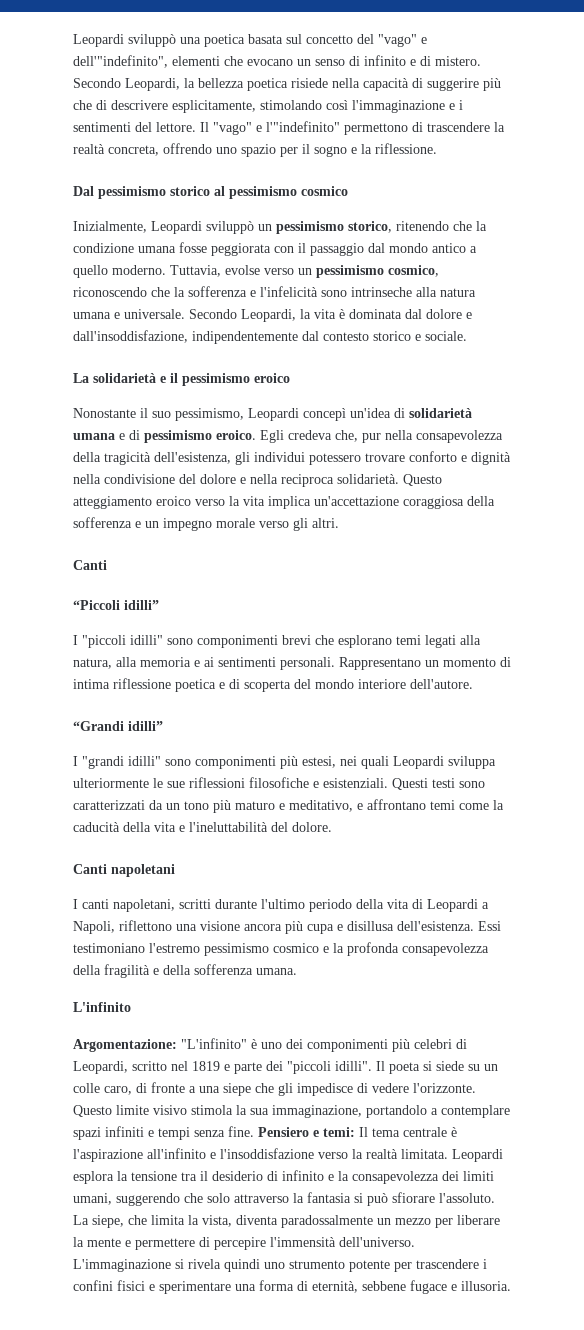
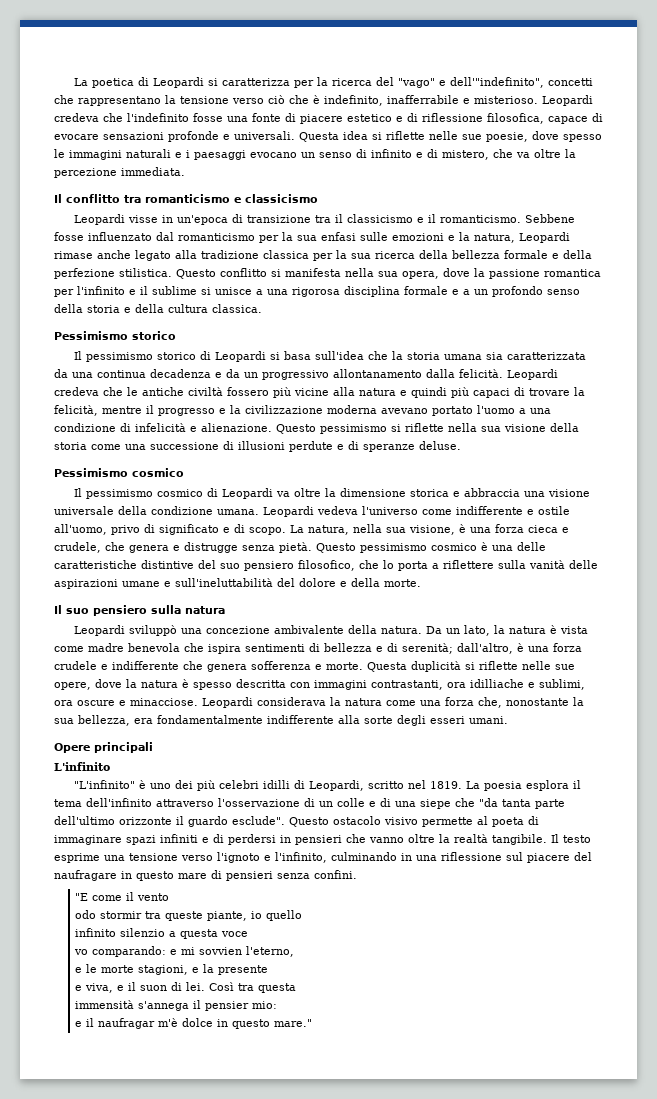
- Leopardi sviluppò una poetica basata sul concetto del "vago" e dell'"indefinito", elementi che evocano un senso di infinito e di mistero. Secondo Leopardi, la bellezza poetica risiede nella capacità di suggerire più che di descrivere esplicitamente, stimolando così l'immaginazione e i sentimenti del lettore. Il "vago" e l'"indefinito" permettono di trascendere la realtà concreta, offrendo uno spazio per il sogno e la riflessione.
- Dal pessimismo storico al pessimismo cosmico
- Inizialmente, Leopardi sviluppò un pessimismo storico, ritenendo che la condizione umana fosse peggiorata con il passaggio dal mondo antico a quello moderno. Tuttavia, evolse verso un pessimismo cosmico, riconoscendo che la sofferenza e l'infelicità sono intrinseche alla natura umana e universale. Secondo Leopardi, la vita è dominata dal dolore e dall'insoddisfazione, indipendentemente dal contesto storico e sociale.
- La solidarietà e il pessimismo eroico
- Nonostante il suo pessimismo, Leopardi concepì un'idea di solidarietà umana e di pessimismo eroico. Egli credeva che, pur nella consapevolezza della tragicità dell'esistenza, gli individui potessero trovare conforto e dignità nella condivisione del dolore e nella reciproca solidarietà. Questo atteggiamento eroico verso la vita implica un'accettazione coraggiosa della sofferenza e un impegno morale verso gli altri.
- Canti
- “Piccoli idilli”
- I "piccoli idilli" sono componimenti brevi che esplorano temi legati alla natura, alla memoria e ai sentimenti personali. Rappresentano un momento di intima riflessione poetica e di scoperta del mondo interiore dell'autore.
- “Grandi idilli”
- I "grandi idilli" sono componimenti più estesi, nei quali Leopardi sviluppa ulteriormente le sue riflessioni filosofiche e esistenziali. Questi testi sono caratterizzati da un tono più maturo e meditativo, e affrontano temi come la caducità della vita e l'ineluttabilità del dolore.
- Canti napoletani
- I canti napoletani, scritti durante l'ultimo periodo della vita di Leopardi a Napoli, riflettono una visione ancora più cupa e disillusa dell'esistenza. Essi testimoniano l'estremo pessimismo cosmico e la profonda consapevolezza della fragilità e della sofferenza umana.
+ La poetica di Leopardi si caratterizza per la ricerca del "vago" e dell'"indefinito", concetti che rappresentano la tensione verso ciò che è indefinito, inafferrabile e misterioso. Leopardi credeva che l'indefinito fosse una fonte di piacere estetico e di riflessione filosofica, capace di evocare sensazioni profonde e universali. Questa idea si riflette nelle sue poesie, dove spesso le immagini naturali e i paesaggi evocano un senso di infinito e di mistero, che va oltre la percezione immediata.
+ Il conflitto tra romanticismo e classicismo
+ Leopardi visse in un'epoca di transizione tra il classicismo e il romanticismo. Sebbene fosse influenzato dal romanticismo per la sua enfasi sulle emozioni e la natura, Leopardi rimase anche legato alla tradizione classica per la sua ricerca della bellezza formale e della perfezione stilistica. Questo conflitto si manifesta nella sua opera, dove la passione romantica per l'infinito e il sublime si unisce a una rigorosa disciplina formale e a un profondo senso della storia e della cultura classica.
+ Pessimismo storico
+ Il pessimismo storico di Leopardi si basa sull'idea che la storia umana sia caratterizzata da una continua decadenza e da un progressivo allontanamento dalla felicità. Leopardi credeva che le antiche civiltà fossero più vicine alla natura e quindi più capaci di trovare la felicità, mentre il progresso e la civilizzazione moderna avevano portato l'uomo a una condizione di infelicità e alienazione. Questo pessimismo si riflette nella sua visione della storia come una successione di illusioni perdute e di speranze deluse.
+ Pessimismo cosmico
+ Il pessimismo cosmico di Leopardi va oltre la dimensione storica e abbraccia una visione universale della condizione umana. Leopardi vedeva l'universo come indifferente e ostile all'uomo, privo di significato e di scopo. La natura, nella sua visione, è una forza cieca e crudele, che genera e distrugge senza pietà. Questo pessimismo cosmico è una delle caratteristiche distintive del suo pensiero filosofico, che lo porta a riflettere sulla vanità delle aspirazioni umane e sull'ineluttabilità del dolore e della morte.
+ Il suo pensiero sulla natura
+ Leopardi sviluppò una concezione ambivalente della natura. Da un lato, la natura è vista come madre benevola che ispira sentimenti di bellezza e di serenità; dall'altro, è una forza crudele e indifferente che genera sofferenza e morte. Questa duplicità si riflette nelle sue opere, dove la natura è spesso descritta con immagini contrastanti, ora idilliache e sublimi, ora oscure e minacciose. Leopardi considerava la natura come una forza che, nonostante la sua bellezza, era fondamentalmente indifferente alla sorte degli esseri umani.
+ Opere principali
- Argomentazione: "L'infinito" è uno dei componimenti più celebri di Leopardi, scritto nel 1819 e parte dei "piccoli idilli". Il poeta si siede su un colle caro, di fronte a una siepe che gli impedisce di vedere l'orizzonte. Questo limite visivo stimola la sua immaginazione, portandolo a contemplare spazi infiniti e tempi senza fine. Pensiero e temi: Il tema centrale è l'aspirazione all'infinito e l'insoddisfazione verso la realtà limitata. Leopardi esplora la tensione tra il desiderio di infinito e la consapevolezza dei limiti umani, suggerendo che solo attraverso la fantasia si può sfiorare l'assoluto. La siepe, che limita la vista, diventa paradossalmente un mezzo per liberare la mente e permettere di percepire l'immensità dell'universo. L'immaginazione si rivela quindi uno strumento potente per trascendere i confini fisici e sperimentare una forma di eternità, sebbene fugace e illusoria.
+ "L'infinito" è uno dei più celebri idilli di Leopardi, scritto nel 1819. La poesia esplora il tema dell'infinito attraverso l'osservazione di un colle e di una siepe che "da tanta parte dell'ultimo orizzonte il guardo esclude". Questo ostacolo visivo permette al poeta di immaginare spazi infiniti e di perdersi in pensieri che vanno oltre la realtà tangibile. Il testo esprime una tensione verso l'ignoto e l'infinito, culminando in una riflessione sul piacere del naufragare in questo mare di pensieri senza confini.
+ "E come il vento
+ odo stormir tra queste piante, io quello
+ infinito silenzio a questa voce
+ vo comparando: e mi sovvien l'eterno,
+ e le morte stagioni, e la presente
+ e viva, e il suon di lei. Così tra questa
+ immensità s'annega il pensier mio:
+ e il naufragar m'è dolce in questo mare."

